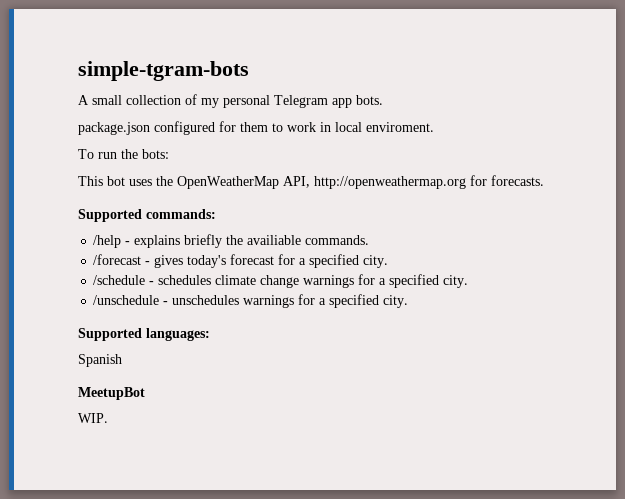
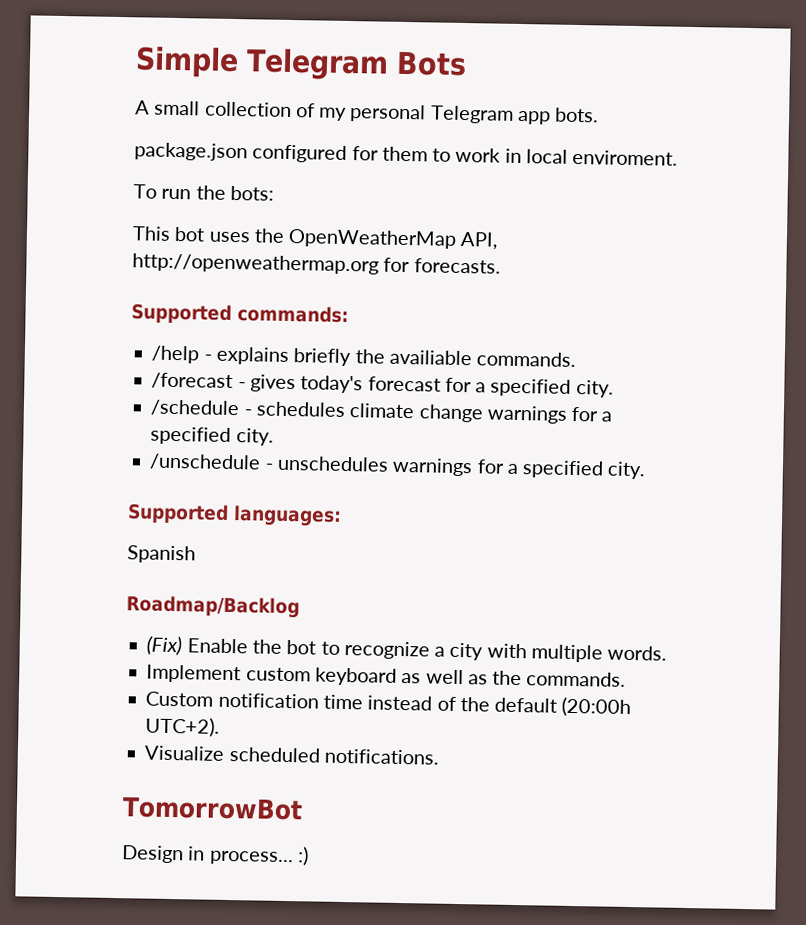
- simple-tgram-bots
+ Simple Telegram Bots
- MeetupBot
- WIP.
+ Roadmap/Backlog
+ (Fix) Enable the bot to recognize a city with multiple words.
+ Implement custom keyboard as well as the commands.
+ Custom notification time instead of the default (20:00h UTC+2).
+ Visualize scheduled notifications.
+ TomorrowBot
+ Design in process... :)

